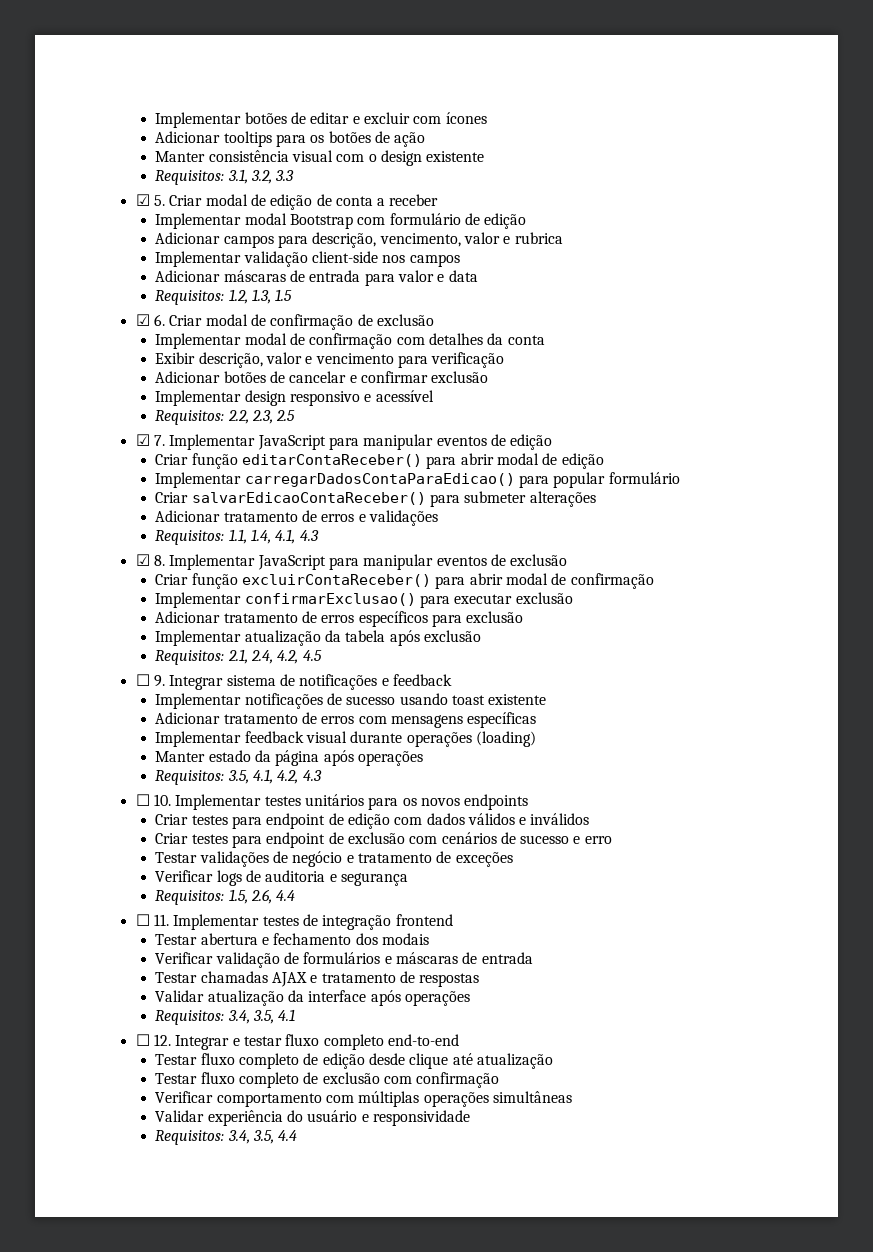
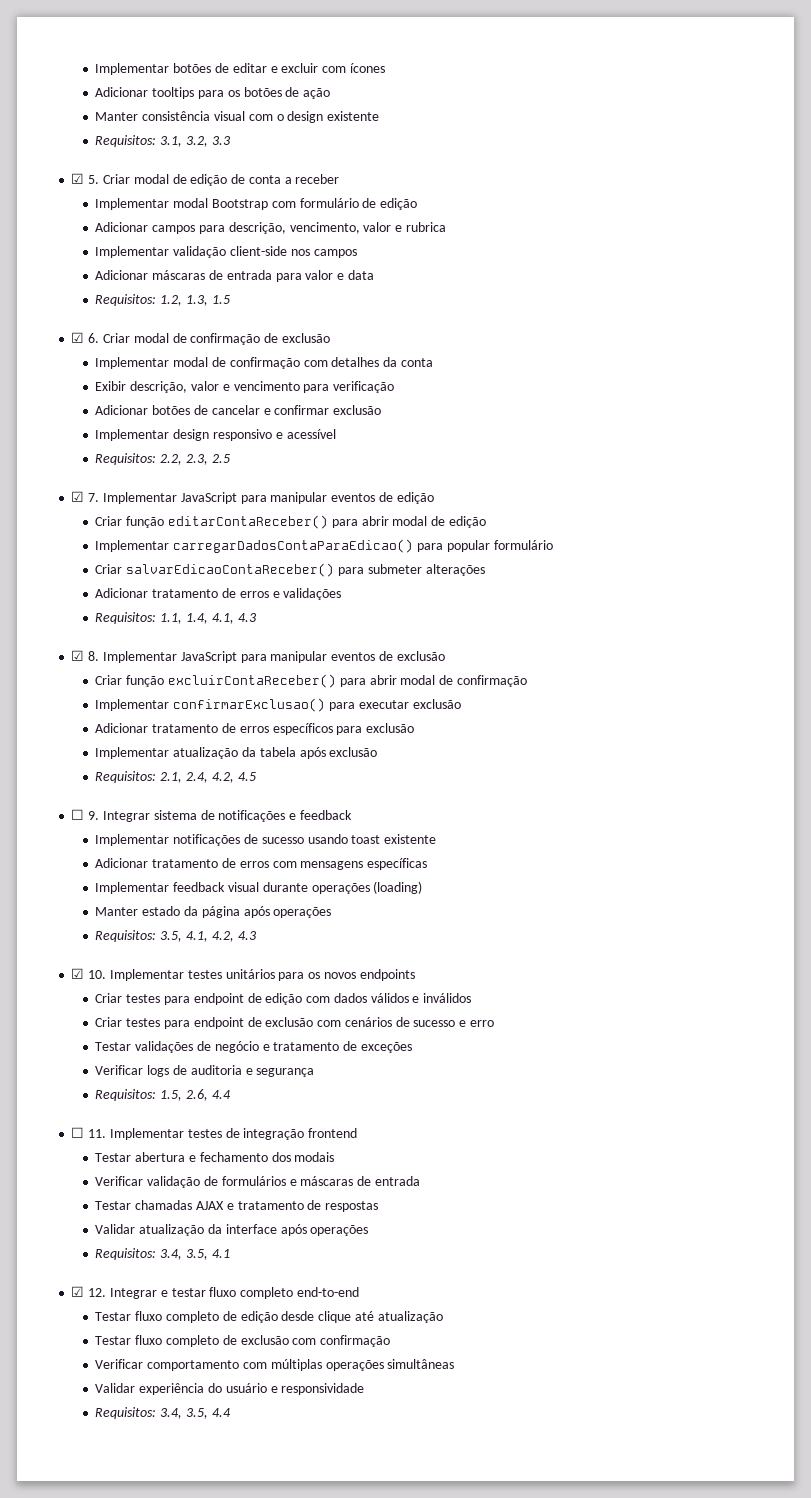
- ☐ 10. Implementar testes unitários para os novos endpoints
+ ☑ 10. Implementar testes unitários para os novos endpoints
- ☐ 12. Integrar e testar fluxo completo end-to-end
+ ☑ 12. Integrar e testar fluxo completo end-to-end

